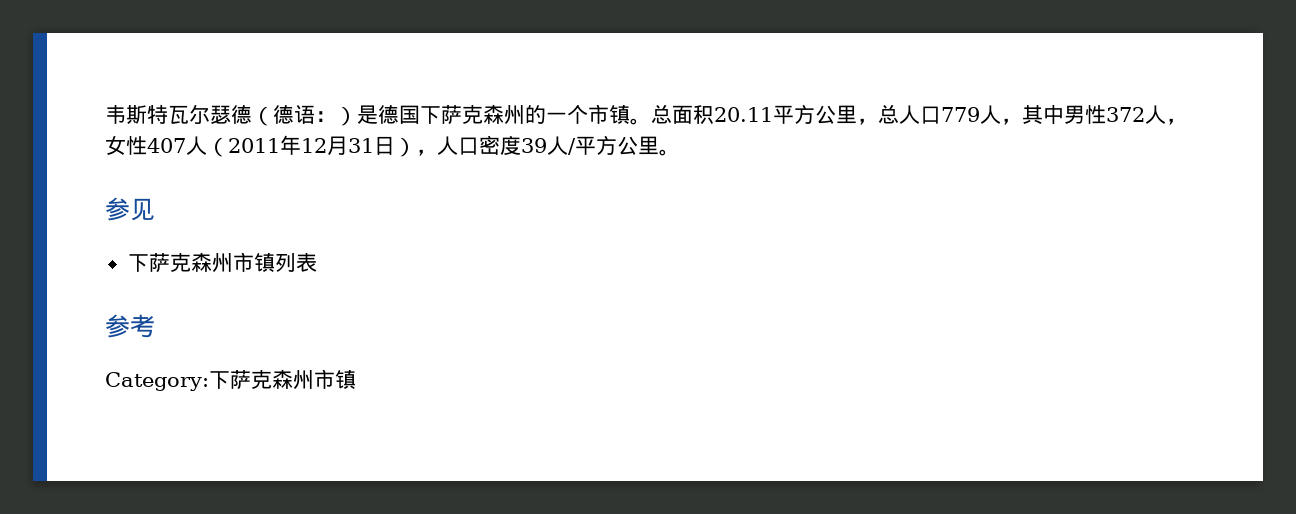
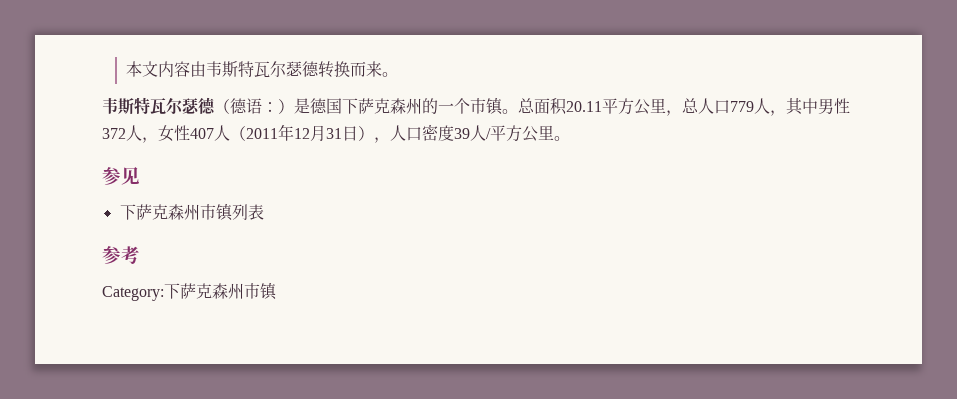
+ 本文内容由韦斯特瓦尔瑟德转换而来。

